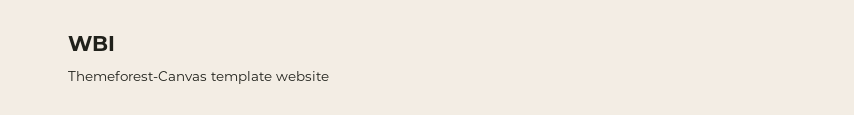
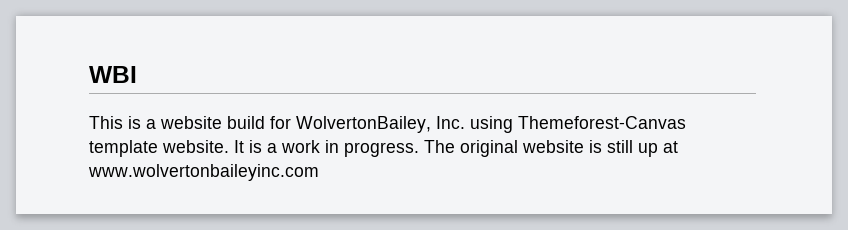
- Themeforest-Canvas template website
+ This is a website build for WolvertonBailey, Inc. using Themeforest-Canvas template website. It is a work in progress. The original website is still up at www.wolvertonbaileyinc.com

